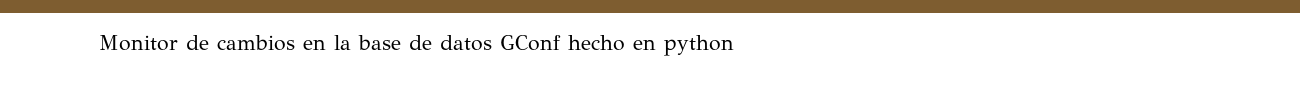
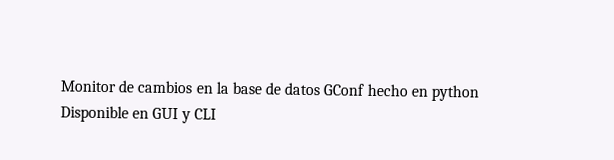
+ Disponible en GUI y CLI

